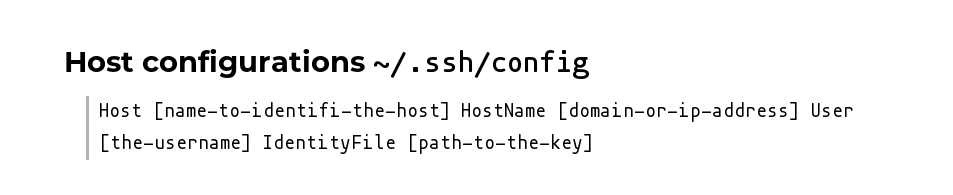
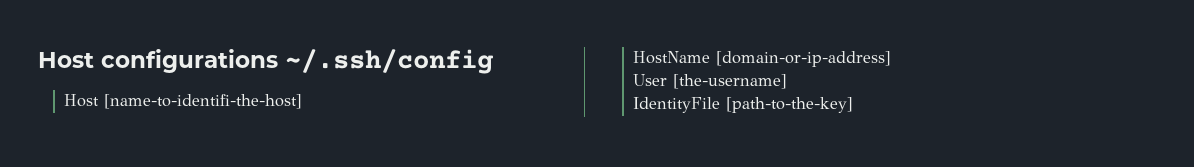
- Host [name-to-identifi-the-host] HostName [domain-or-ip-address] User [the-username] IdentityFile [path-to-the-key]
+ Host [name-to-identifi-the-host]
+ HostName [domain-or-ip-address]
+ User [the-username]
+ IdentityFile [path-to-the-key]

